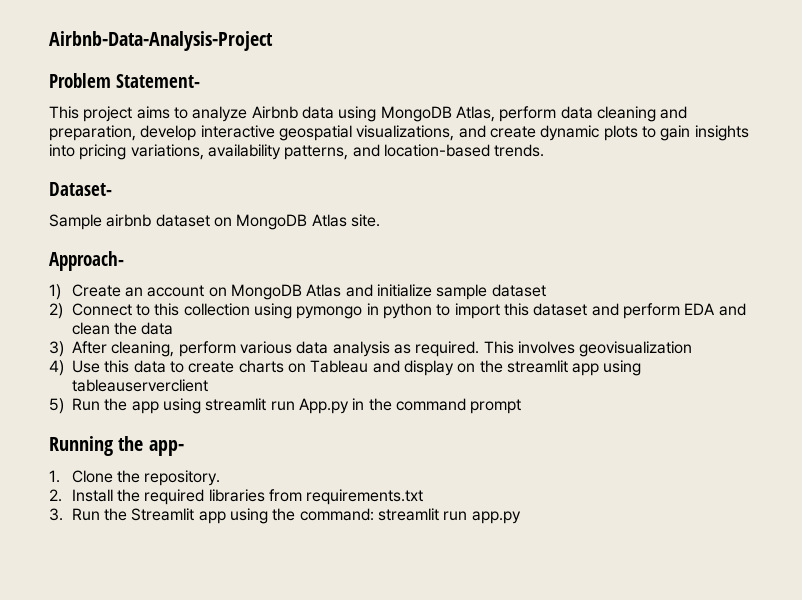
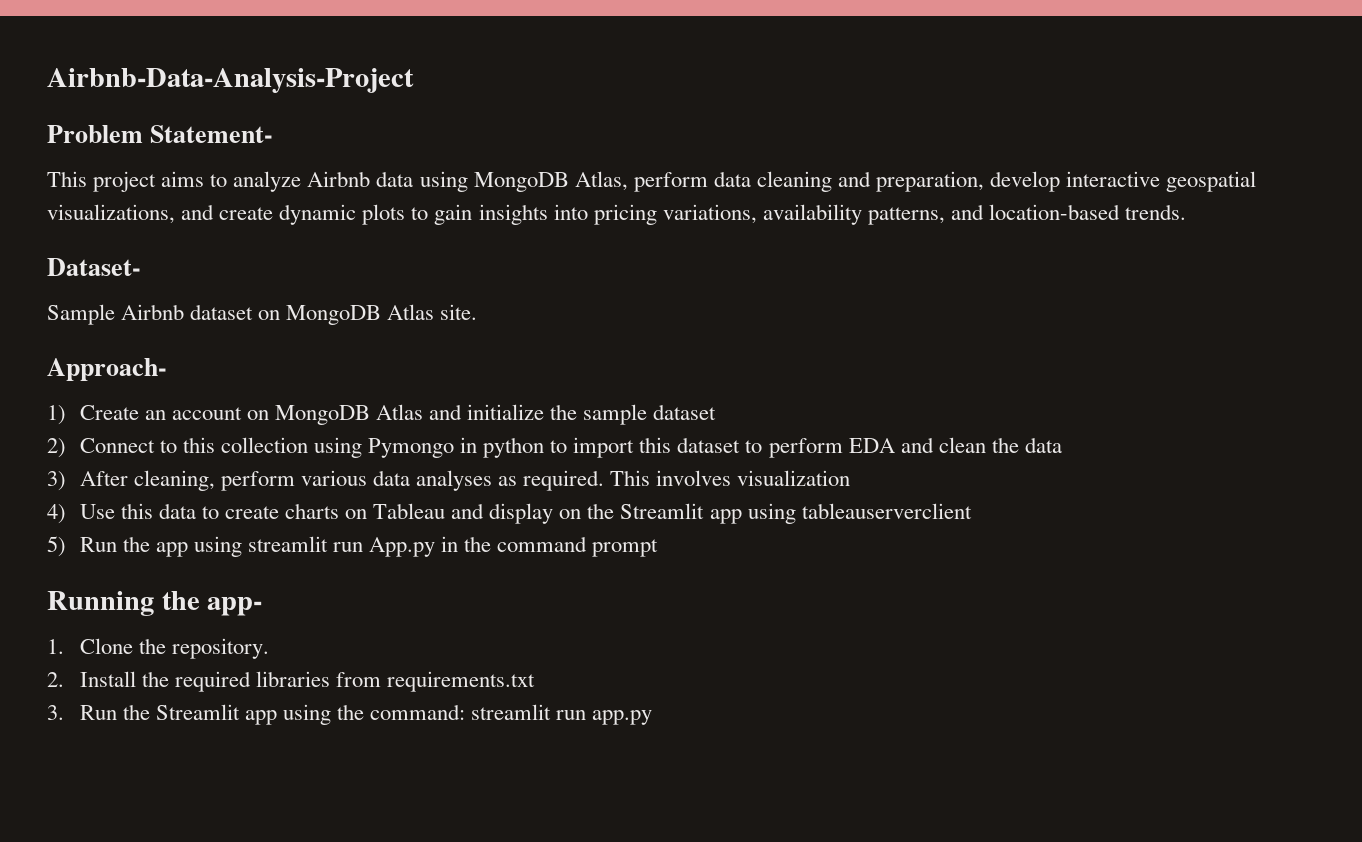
- Sample airbnb dataset on MongoDB Atlas site.
+ Sample Airbnb dataset on MongoDB Atlas site.
- 1) Create an account on MongoDB Atlas and initialize sample dataset
+ 1) Create an account on MongoDB Atlas and initialize the sample dataset
- 2) Connect to this collection using pymongo in python to import this dataset and perform EDA and clean the data
+ 2) Connect to this collection using Pymongo in python to import this dataset to perform EDA and clean the data
- 3) After cleaning, perform various data analysis as required.
+ 3) After cleaning, perform various data analyses as required.
- This involves geovisualization
+ This involves visualization
- 4) Use this data to create charts on Tableau and display on the streamlit app using tableauserverclient
+ 4) Use this data to create charts on Tableau and display on the Streamlit app using tableauserverclient

